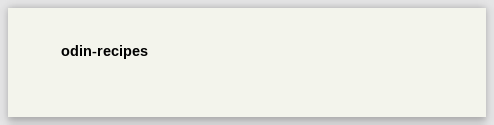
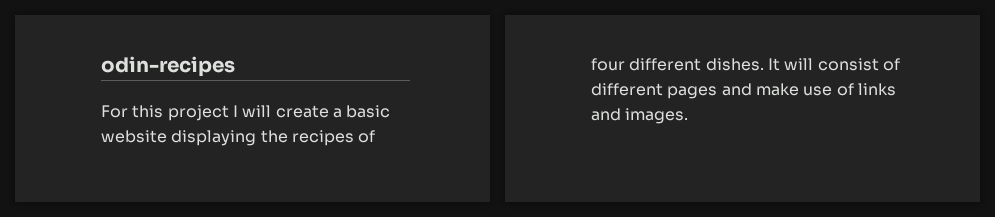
+ For this project I will create a basic website displaying the recipes of four different dishes. It will consist of different pages and make use of links and images.

